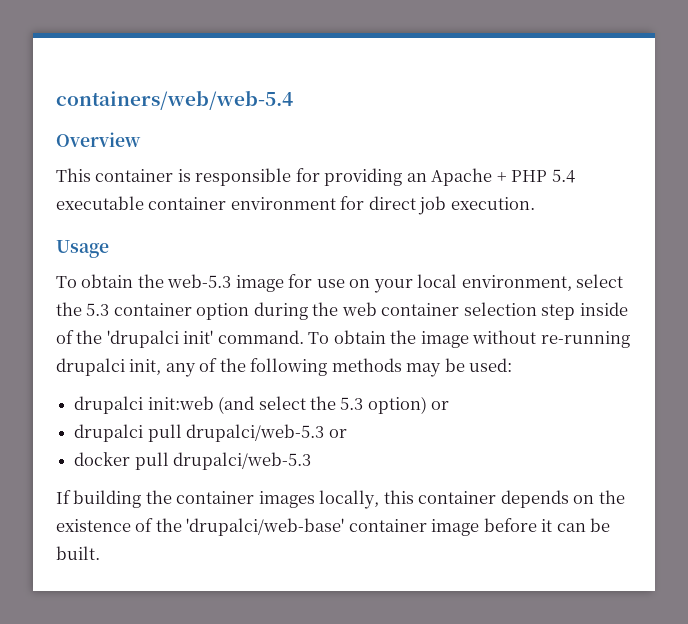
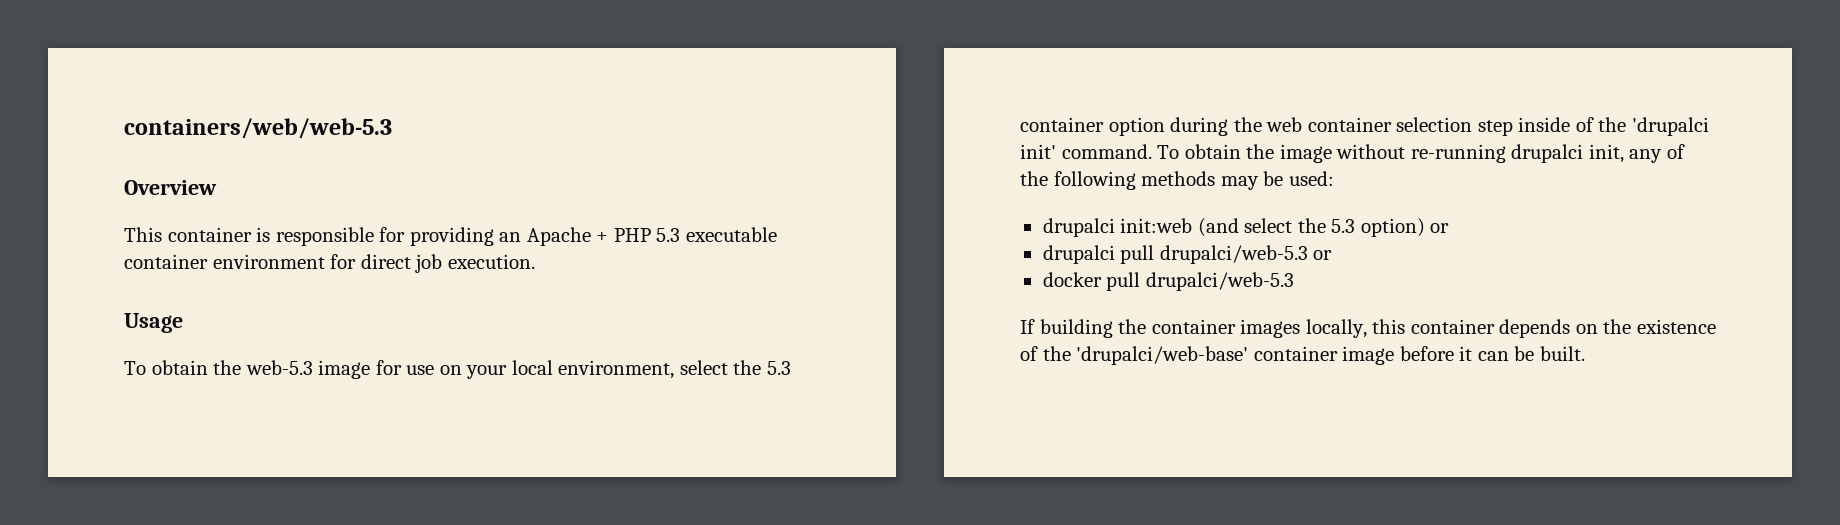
- containers/web/web-5.4
+ containers/web/web-5.3
- This container is responsible for providing an Apache + PHP 5.4 executable container environment for direct job execution.
+ This container is responsible for providing an Apache + PHP 5.3 executable container environment for direct job execution.

